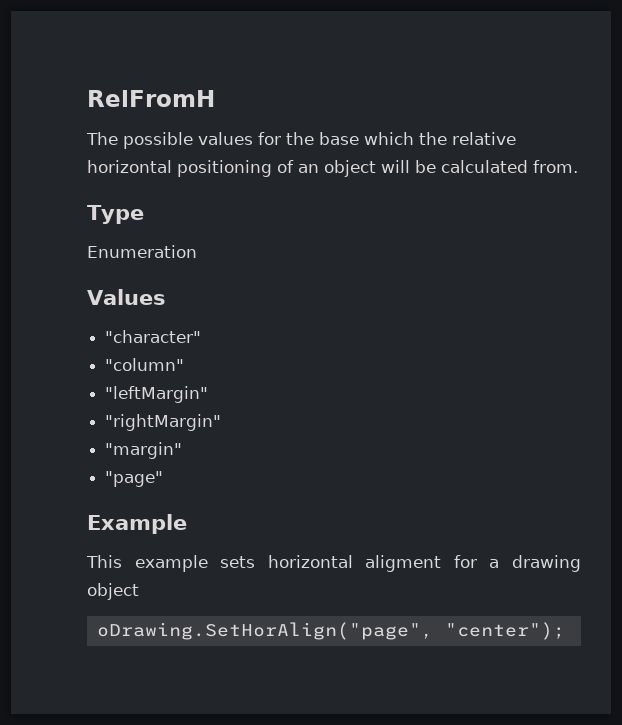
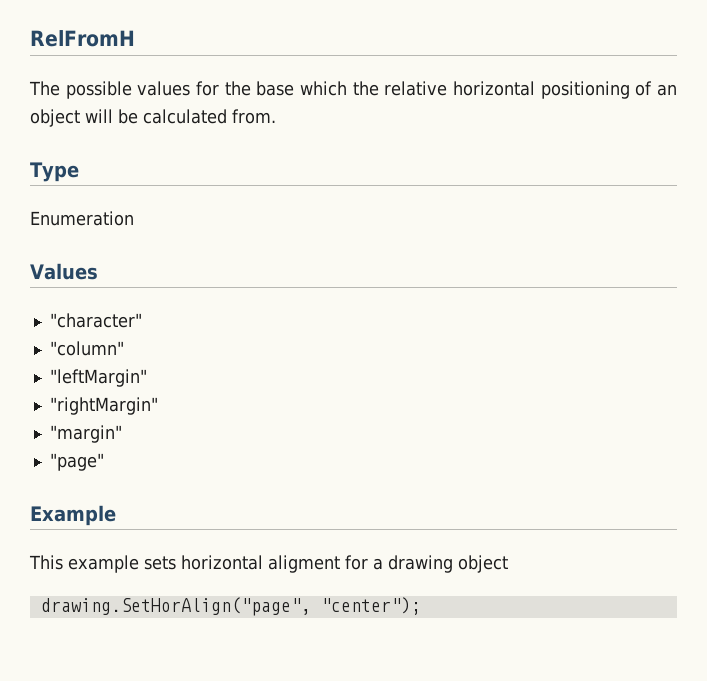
- oDrawing.SetHorAlign("page", "center");
+ drawing.SetHorAlign("page", "center");

